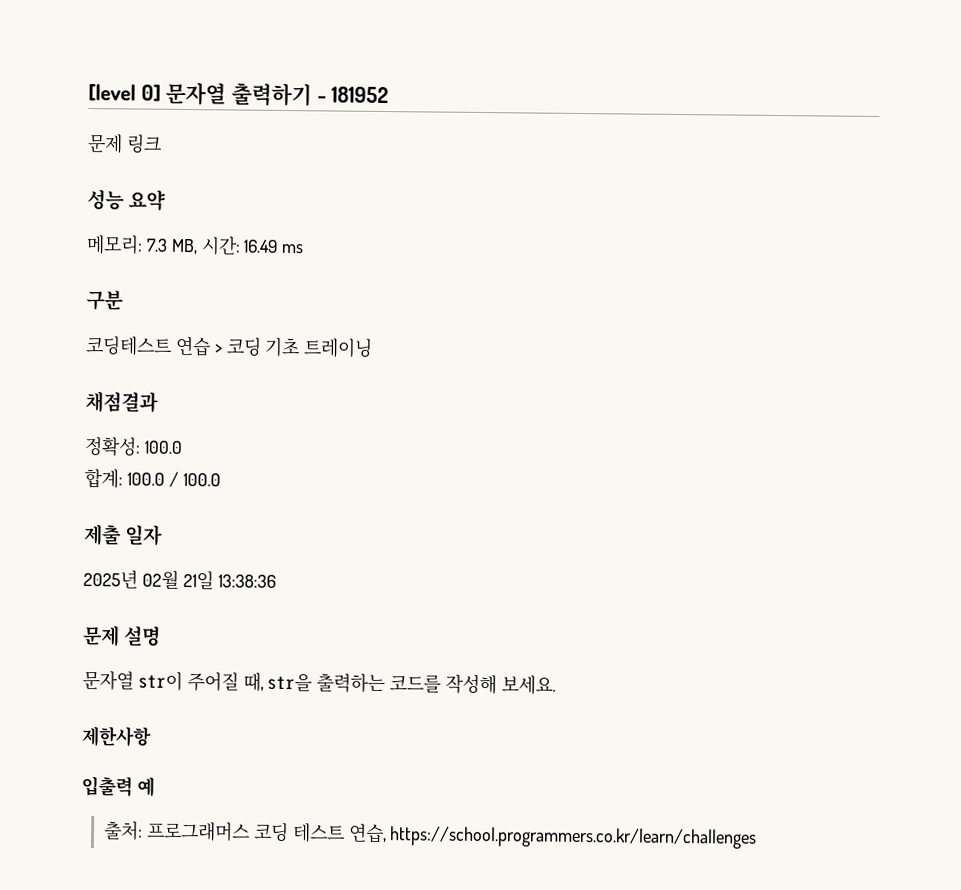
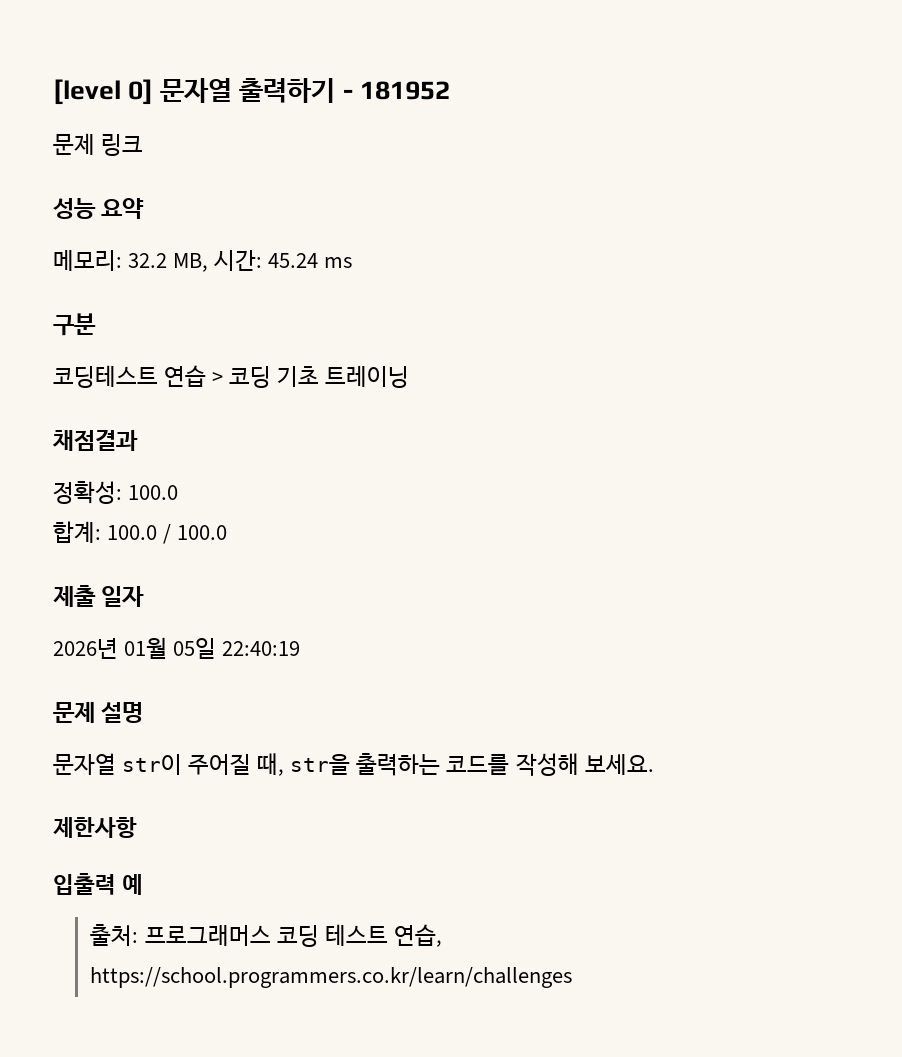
- 메모리: 7.3 MB, 시간: 16.49 ms
+ 메모리: 32.2 MB, 시간: 45.24 ms
- 2025년 02월 21일 13:38:36
+ 2026년 01월 05일 22:40:19

